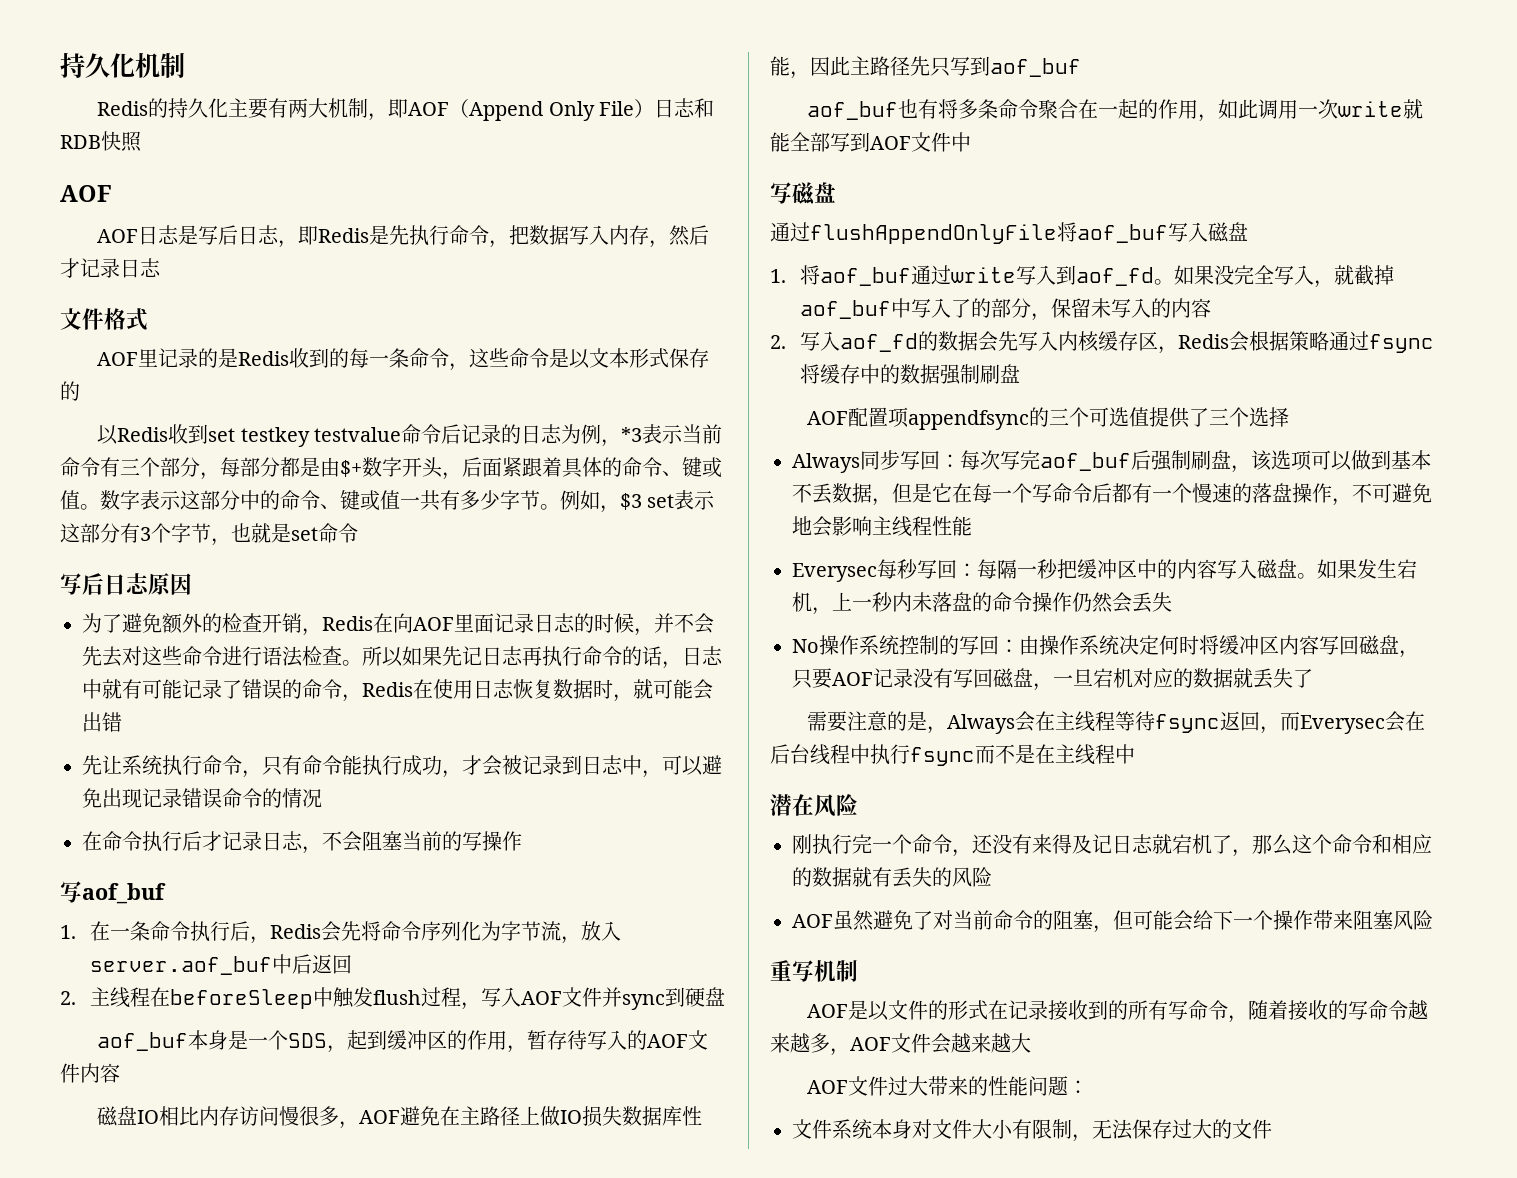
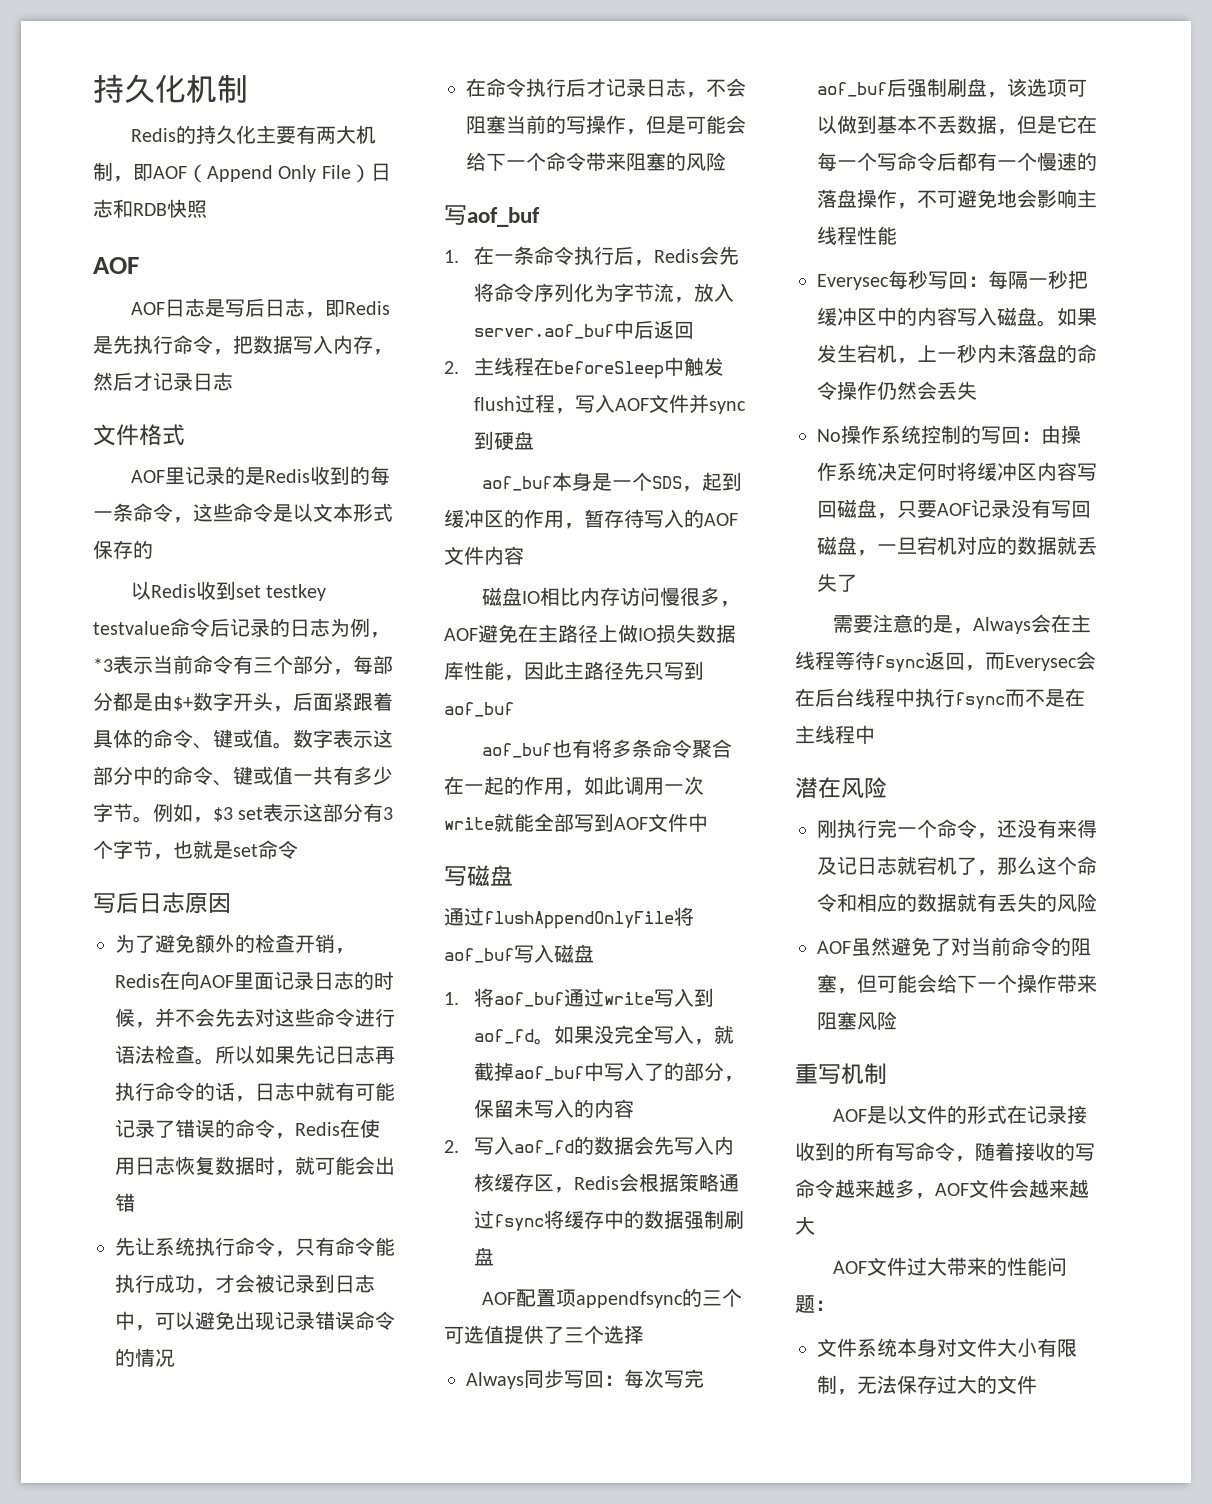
- 在命令执行后才记录日志，不会阻塞当前的写操作
+ 在命令执行后才记录日志，不会阻塞当前的写操作，但是可能会给下一个命令带来阻塞的风险

